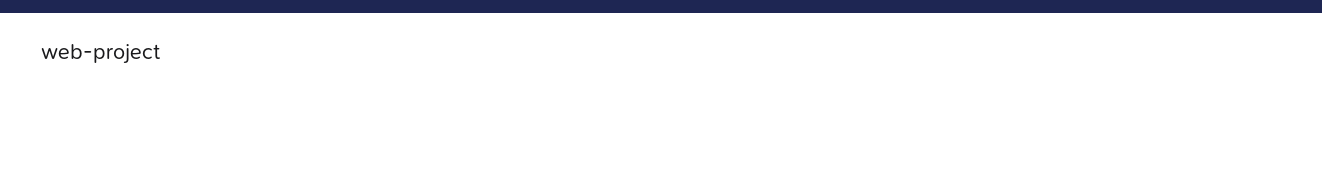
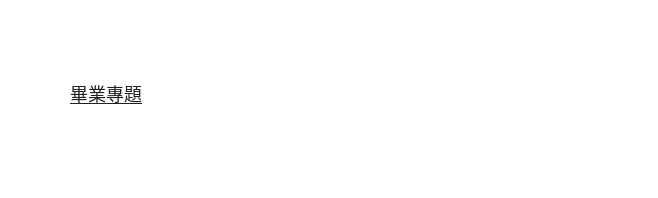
- web-project
+ 畢業專題

